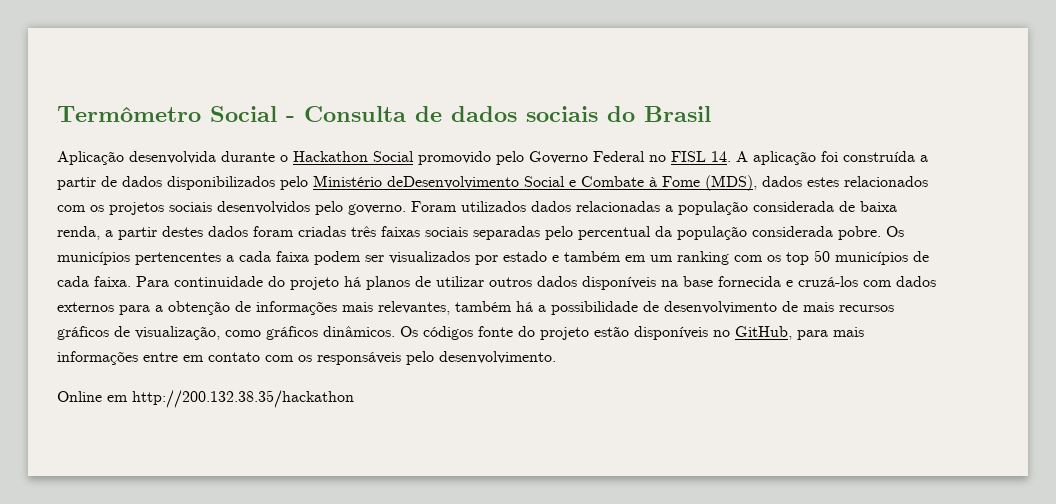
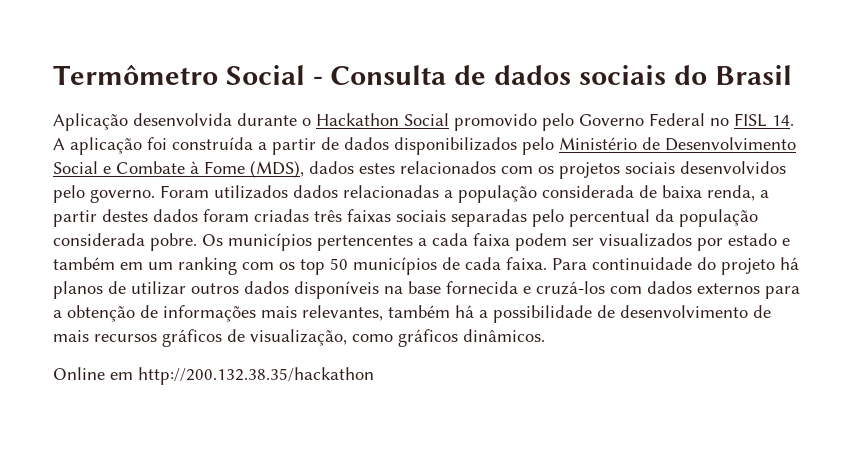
- Aplicação desenvolvida durante o Hackathon Social promovido pelo Governo Federal no FISL 14. A aplicação foi construída a partir de dados disponibilizados pelo Ministério deDesenvolvimento Social e Combate à Fome (MDS), dados estes relacionados com os projetos sociais desenvolvidos pelo governo.
+ Aplicação desenvolvida durante o Hackathon Social promovido pelo Governo Federal no FISL 14. A aplicação foi construída a partir de dados disponibilizados pelo Ministério de Desenvolvimento Social e Combate à Fome (MDS), dados estes relacionados com os projetos sociais desenvolvidos pelo governo.
- Os códigos fonte do projeto estão disponíveis no GitHub, para mais informações entre em contato com os responsáveis pelo desenvolvimento.

